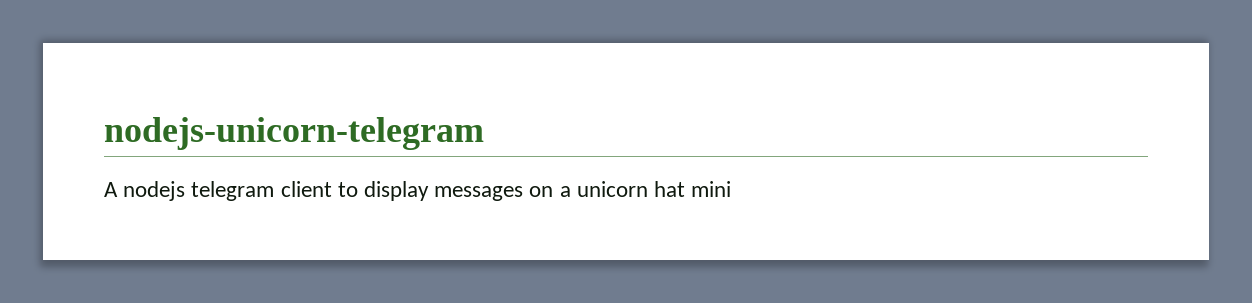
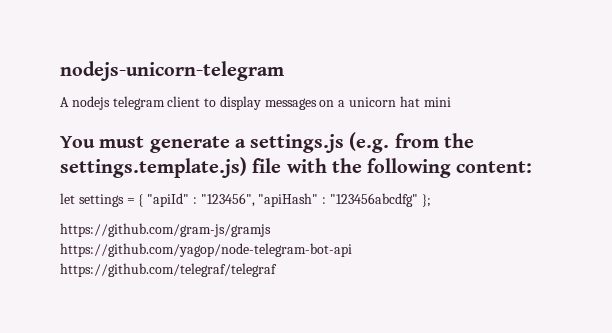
+ You must generate a settings.js (e.g. from the settings.template.js) file with the following content:
+ let settings = { "apiId" : "123456", "apiHash" : "123456abcdfg" };
+ https://github.com/gram-js/gramjs https://github.com/yagop/node-telegram-bot-api https://github.com/telegraf/telegraf

